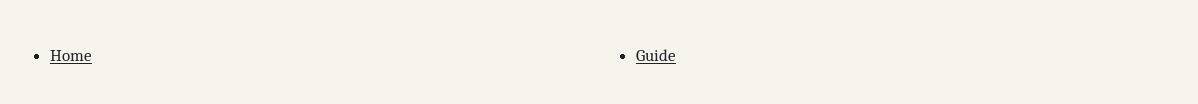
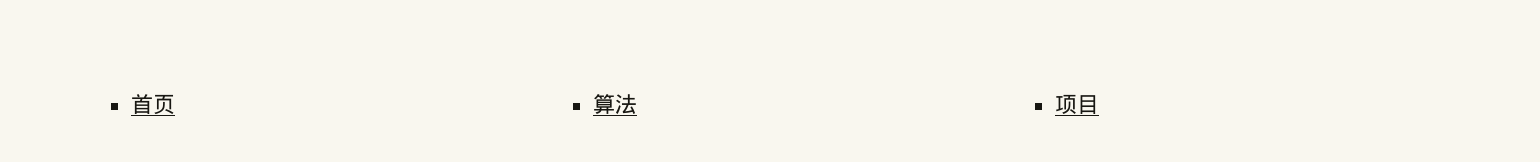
- Home
- Guide
+ 首页
+ 算法
+ 项目

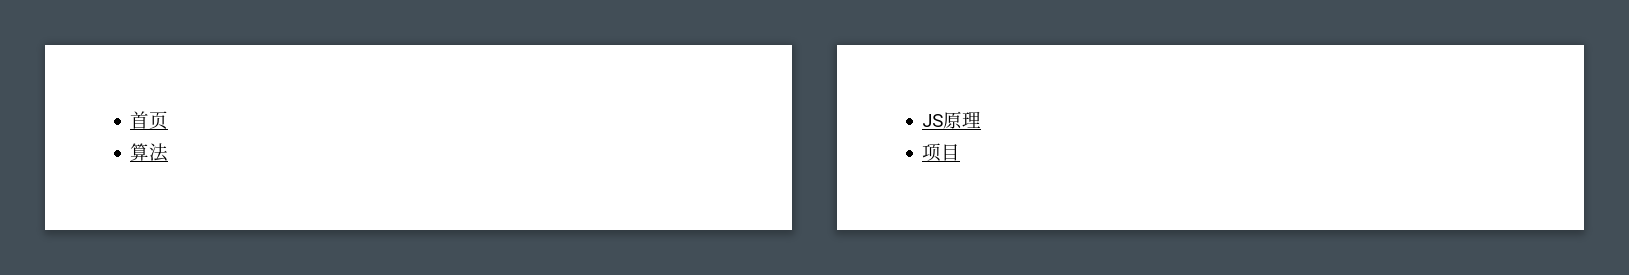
+ JS原理

